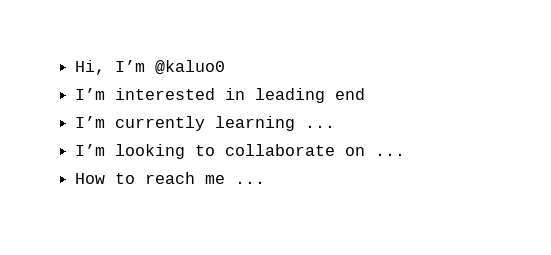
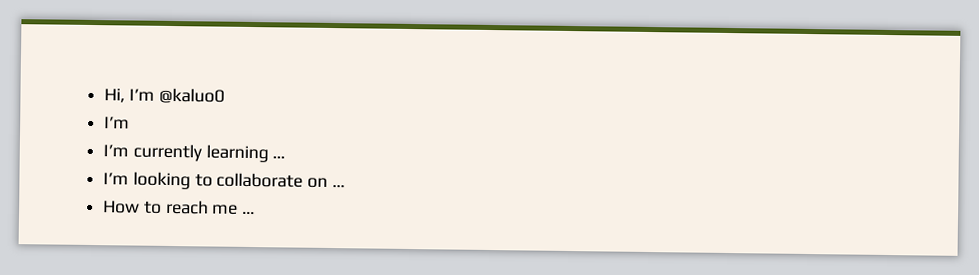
  Hi, I’m @kaluo0
- I’m interested in leading end
+ I’m

